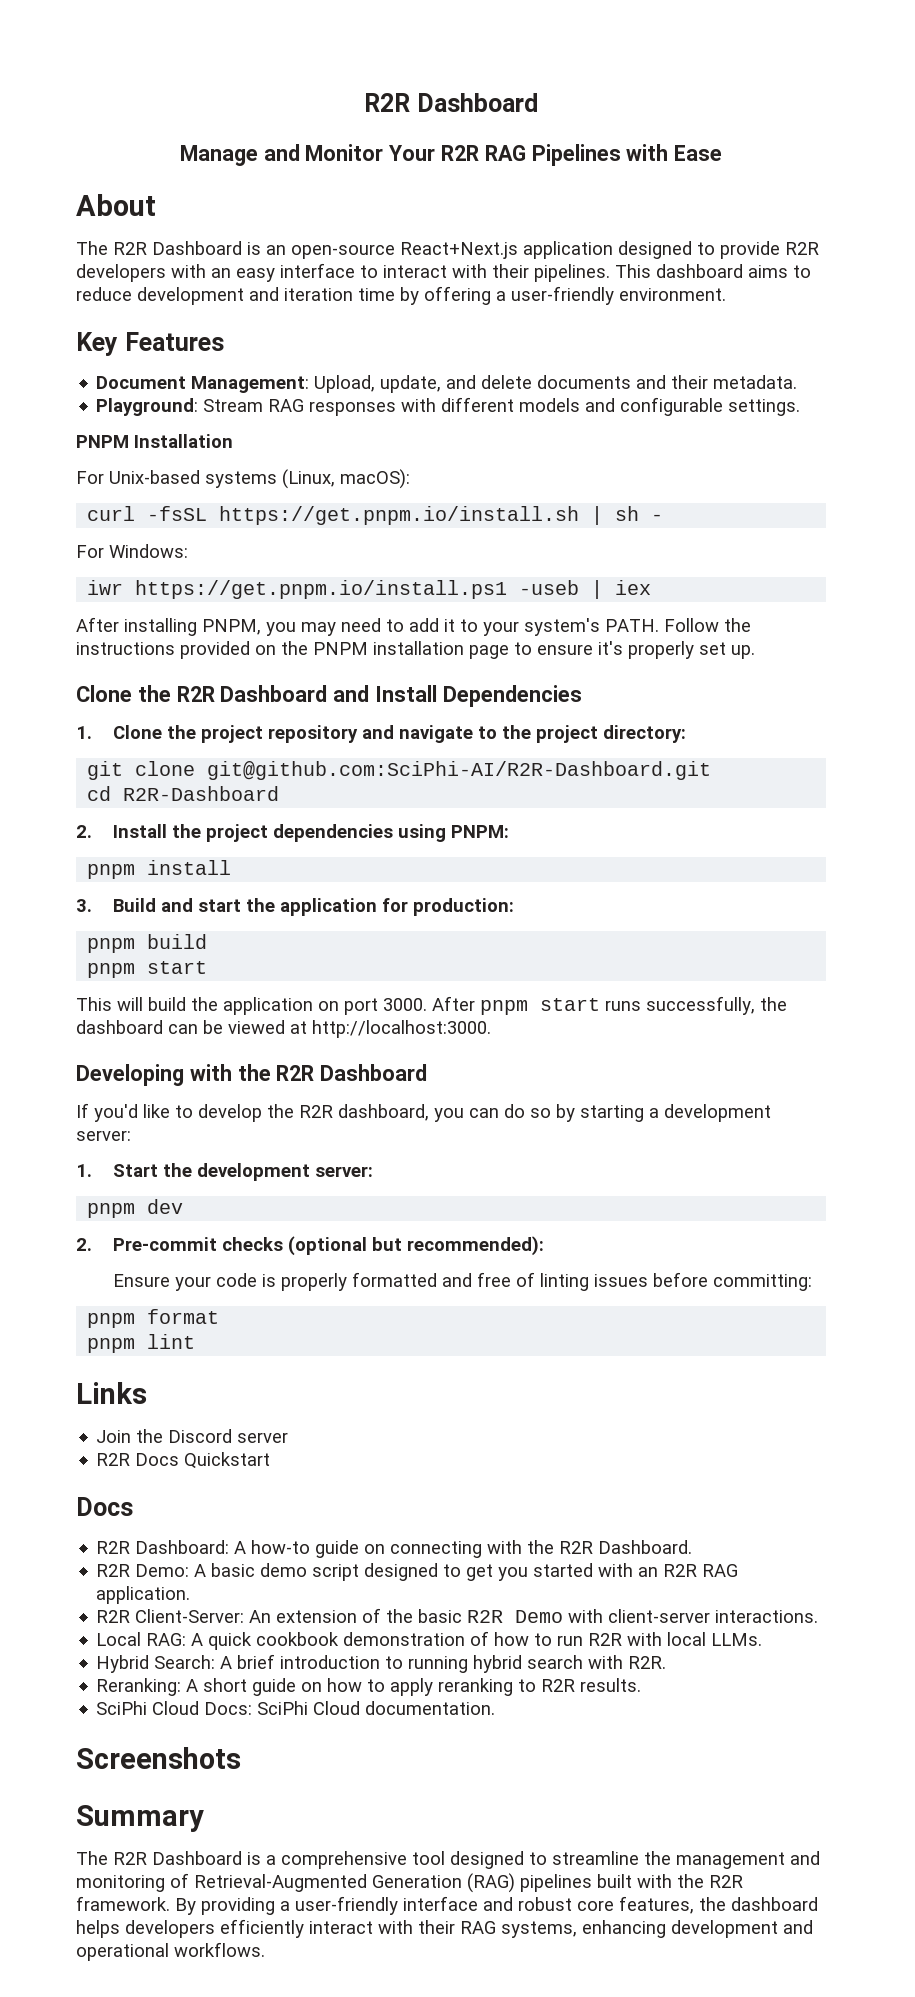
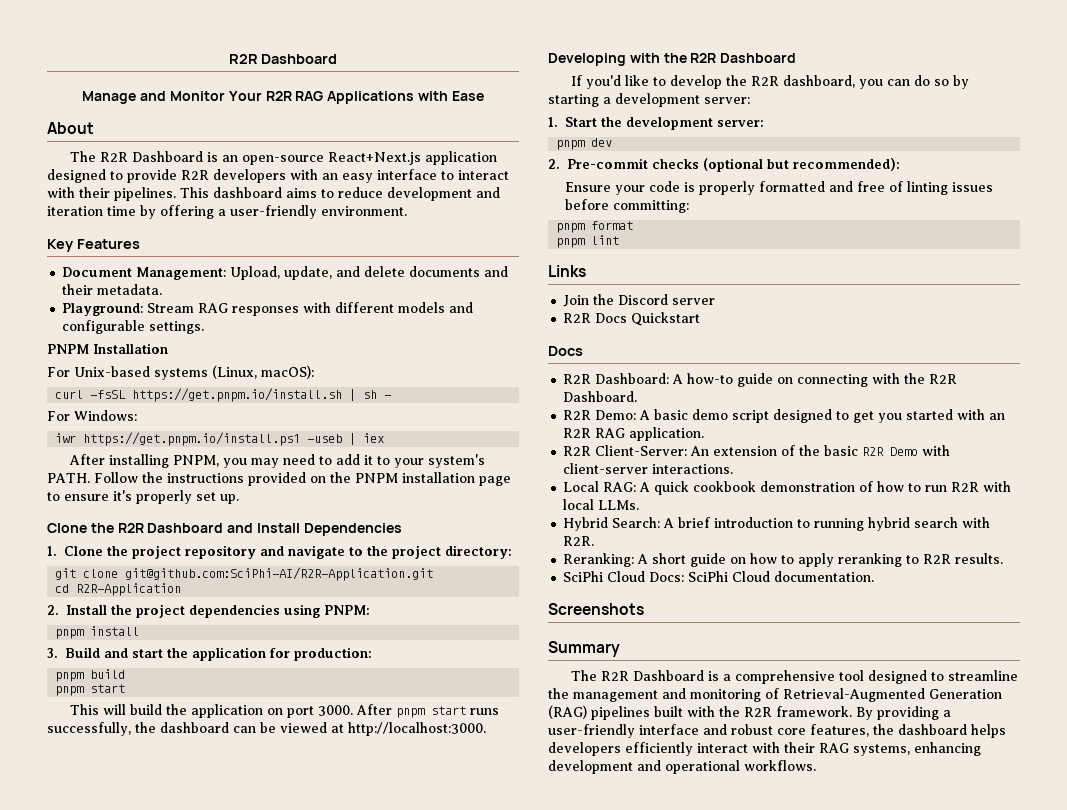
- Manage and Monitor Your R2R RAG Pipelines with Ease
+ Manage and Monitor Your R2R RAG Applications with Ease
- git clone git@github.com:SciPhi-AI/R2R-Dashboard.git
+ git clone git@github.com:SciPhi-AI/R2R-Application.git
- cd R2R-Dashboard
+ cd R2R-Application

